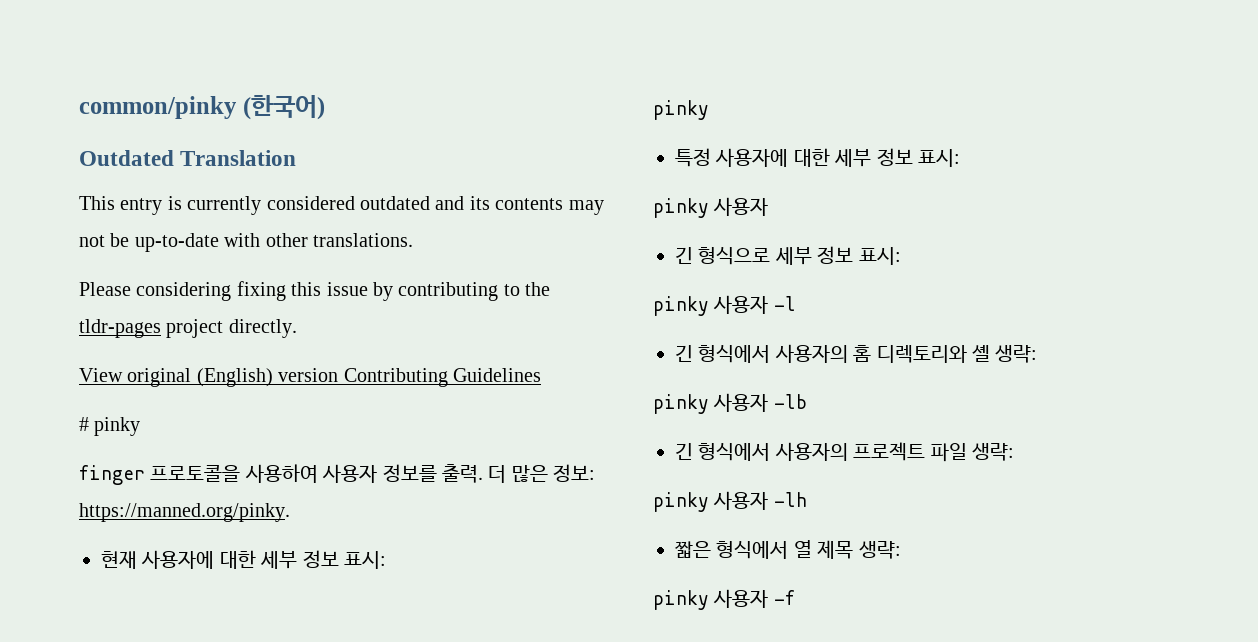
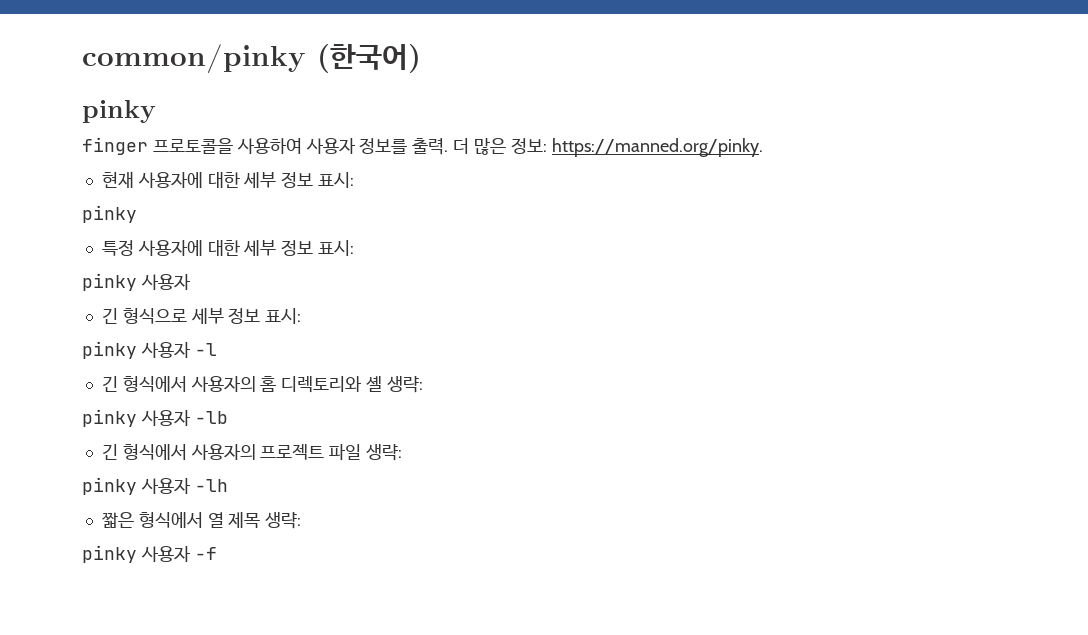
  common/pinky (한국어)
- Outdated Translation
- This entry is currently considered outdated and its contents may not be up-to-date with other translations.
- Please considering fixing this issue by contributing to the tldr-pages project directly.
- View original (English) version Contributing Guidelines
- # pinky
+ pinky

